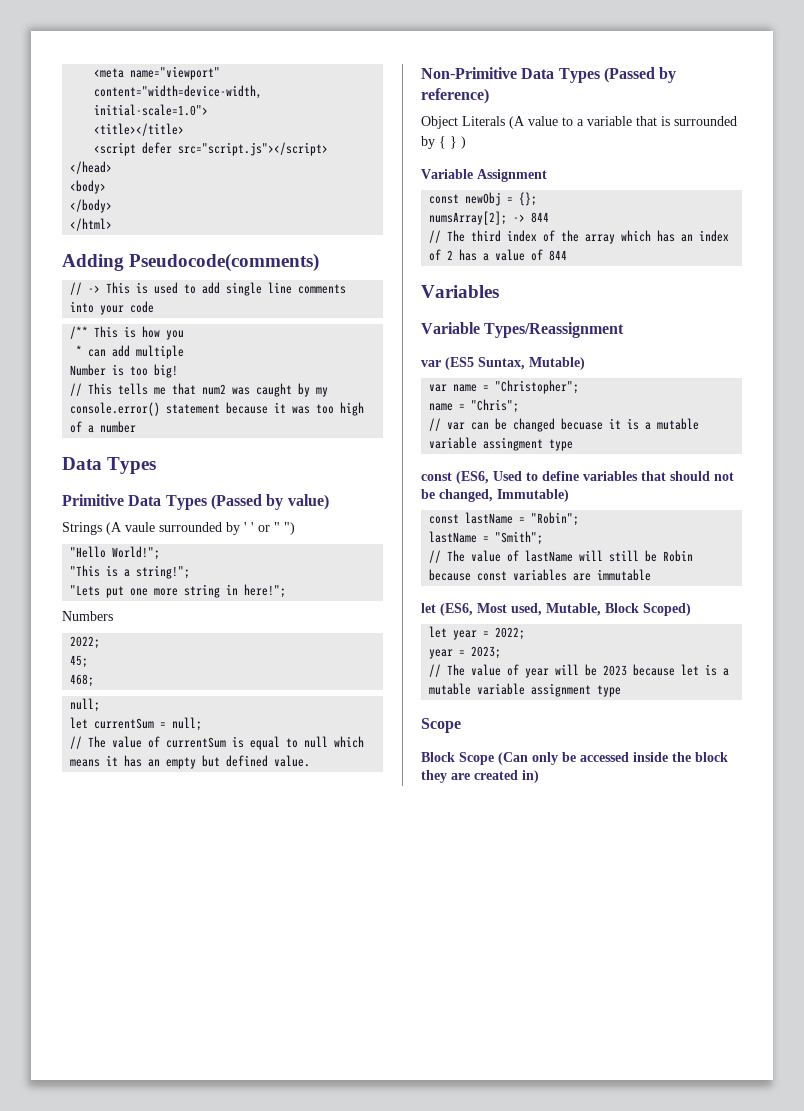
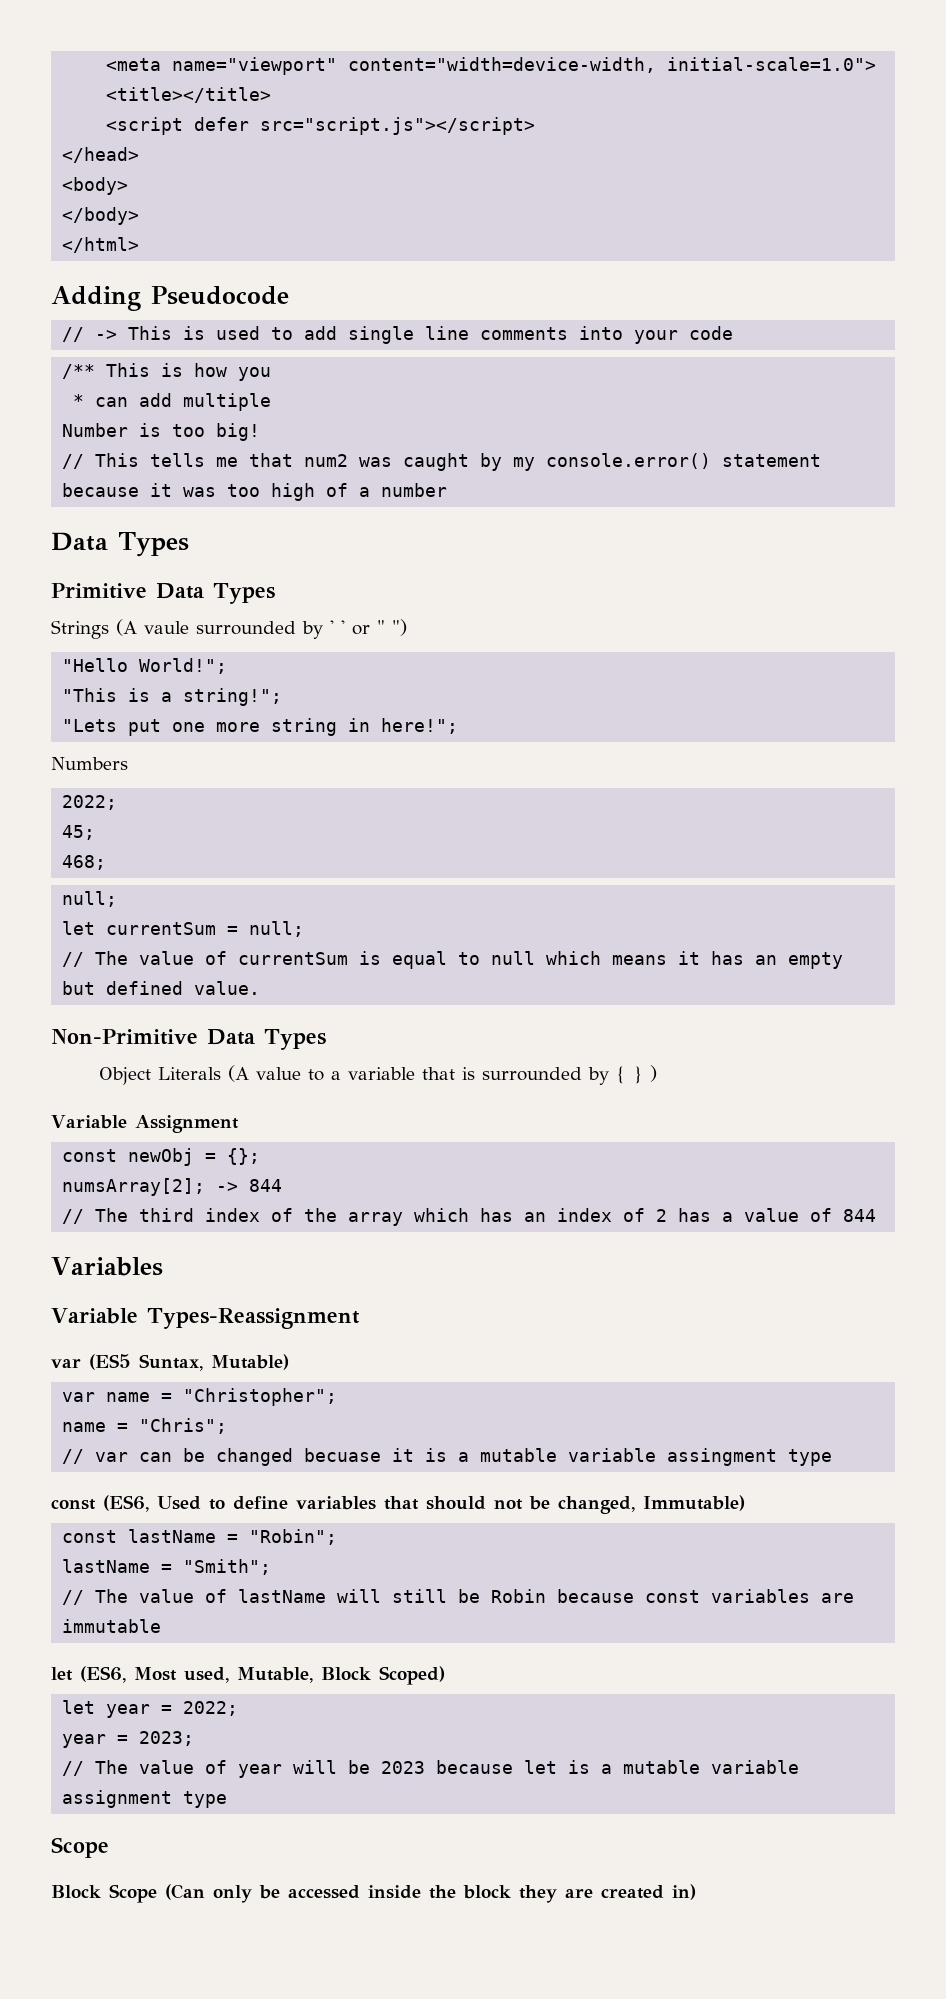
- Adding Pseudocode(comments)
+ Adding Pseudocode
- Primitive Data Types (Passed by value)
+ Primitive Data Types
- Non-Primitive Data Types (Passed by reference)
+ Non-Primitive Data Types
- Variable Types/Reassignment
+ Variable Types-Reassignment

